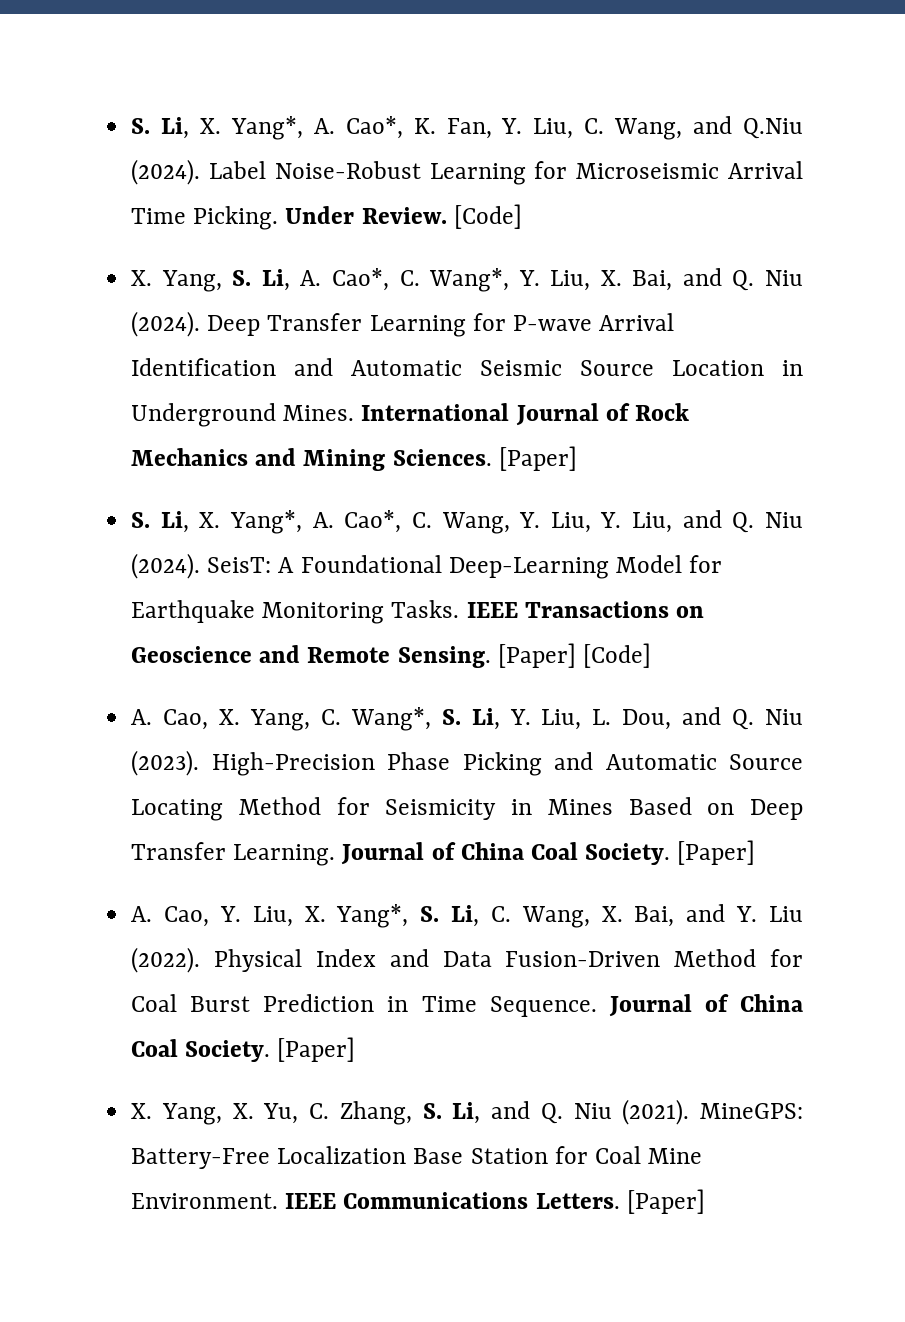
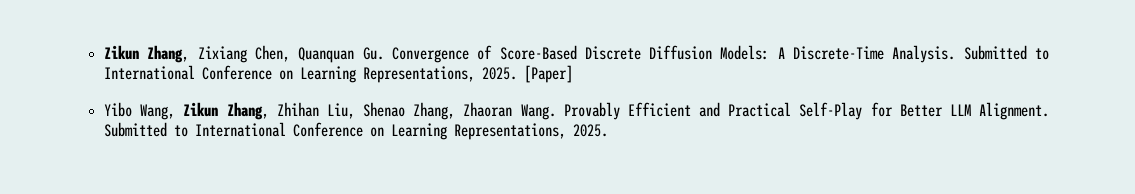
- S. Li, X. Yang*, A. Cao*, K. Fan, Y. Liu, C. Wang, and Q.Niu (2024). Label Noise-Robust Learning for Microseismic Arrival Time Picking. Under Review. [Code]
- X. Yang, S. Li, A. Cao*, C. Wang*, Y. Liu, X. Bai, and Q. Niu (2024). Deep Transfer Learning for P-wave Arrival Identification and Automatic Seismic Source Location in Underground Mines. International Journal of Rock Mechanics and Mining Sciences. [Paper]
- S. Li, X. Yang*, A. Cao*, C. Wang, Y. Liu, Y. Liu, and Q. Niu (2024). SeisT: A Foundational Deep-Learning Model for Earthquake Monitoring Tasks. IEEE Transactions on Geoscience and Remote Sensing. [Paper] [Code]
- A. Cao, X. Yang, C. Wang*, S. Li, Y. Liu, L. Dou, and Q. Niu (2023). High-Precision Phase Picking and Automatic Source Locating Method for Seismicity in Mines Based on Deep Transfer Learning. Journal of China Coal Society. [Paper]
- A. Cao, Y. Liu, X. Yang*, S. Li, C. Wang, X. Bai, and Y. Liu (2022). Physical Index and Data Fusion-Driven Method for Coal Burst Prediction in Time Sequence. Journal of China Coal Society. [Paper]
- X. Yang, X. Yu, C. Zhang, S. Li, and Q. Niu (2021). MineGPS: Battery-Free Localization Base Station for Coal Mine Environment. IEEE Communications Letters. [Paper]
+ Zikun Zhang, Zixiang Chen, Quanquan Gu. Convergence of Score-Based Discrete Diffusion Models: A Discrete-Time Analysis. Submitted to International Conference on Learning Representations, 2025. [Paper]
+ Yibo Wang, Zikun Zhang, Zhihan Liu, Shenao Zhang, Zhaoran Wang. Provably Efficient and Practical Self-Play for Better LLM Alignment. Submitted to International Conference on Learning Representations, 2025.

